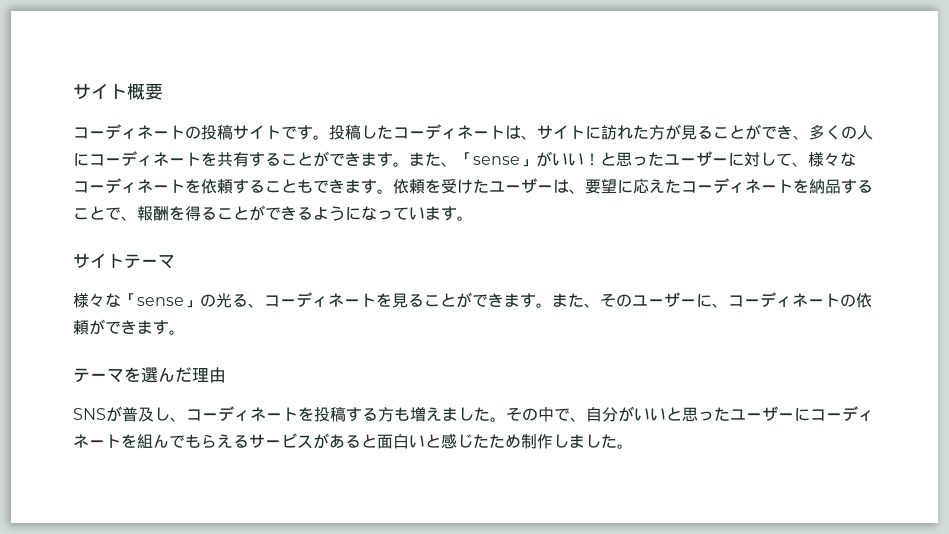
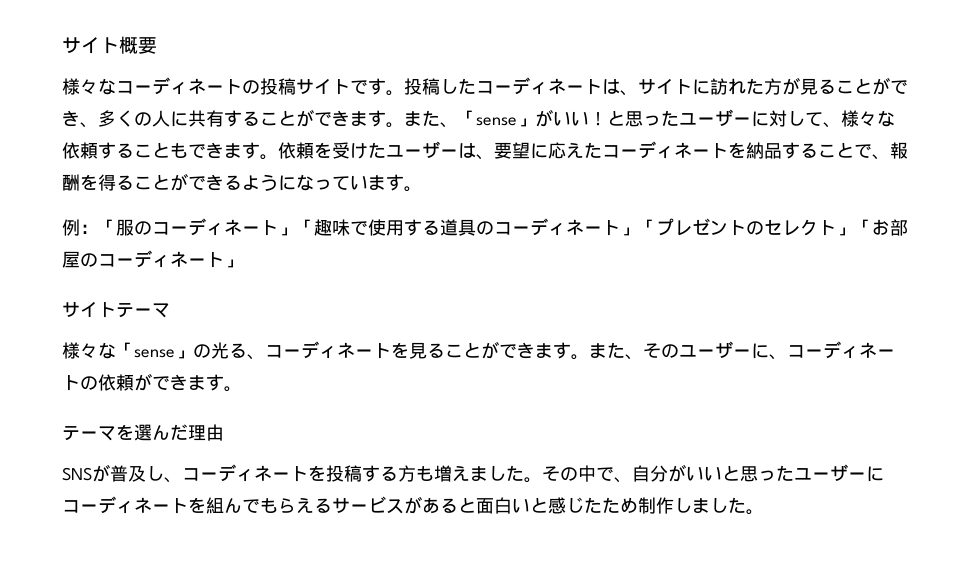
- コーディネートの投稿サイトです。
+ 様々なコーディネートの投稿サイトです。
- 投稿したコーディネートは、サイトに訪れた方が見ることができ、多くの人にコーディネートを共有することができます。
+ 投稿したコーディネートは、サイトに訪れた方が見ることができ、多くの人に共有することができます。
- と思ったユーザーに対して、様々なコーディネートを依頼することもできます。
+ と思ったユーザーに対して、様々な依頼することもできます。
+ 例：「服のコーディネート」「趣味で使用する道具のコーディネート」「プレゼントのセレクト」「お部屋のコーディネート」

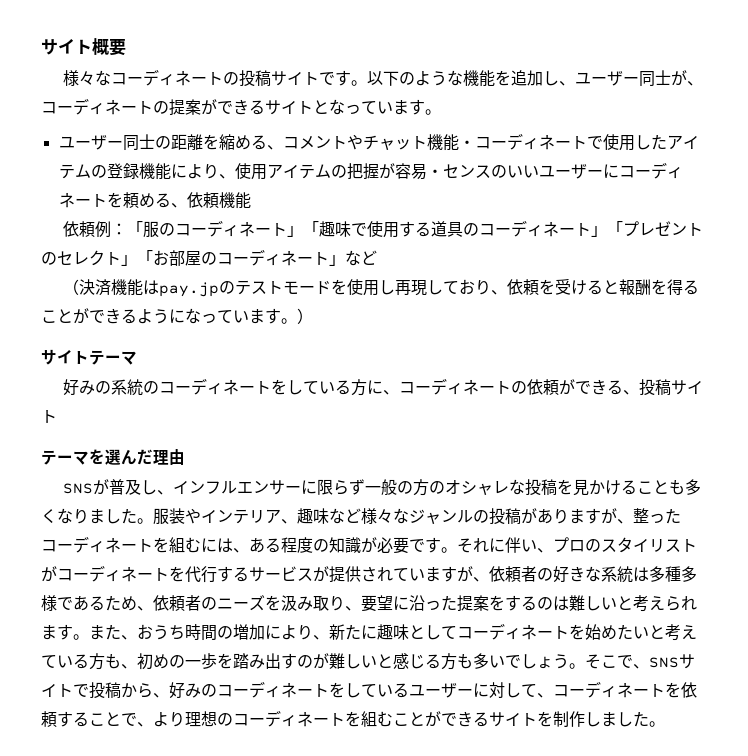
- 投稿したコーディネートは、サイトに訪れた方が見ることができ、多くの人に共有することができます。また、「sense」がいい！と思ったユーザーに対して、様々な依頼することもできます。依頼を受けたユーザーは、要望に応えたコーディネートを納品することで、報酬を得ることができるようになっています。
- 例：「服のコーディネート」「趣味で使用する道具のコーディネート」「プレゼントのセレクト」「お部屋のコーディネート」
+ 以下のような機能を追加し、ユーザー同士が、コーディネートの提案ができるサイトとなっています。
+ ユーザー同士の距離を縮める、コメントやチャット機能・コーディネートで使用したアイテムの登録機能により、使用アイテムの把握が容易・センスのいいユーザーにコーディネートを頼める、依頼機能
+ 依頼例：「服のコーディネート」「趣味で使用する道具のコーディネート」「プレゼントのセレクト」「お部屋のコーディネート」など
+ （決済機能はpay.jpのテストモードを使用し再現しており、依頼を受けると報酬を得ることができるようになっています。）
  サイトテーマ
- 様々な「sense」の光る、コーディネートを見ることができます。また、そのユーザーに、コーディネートの依頼ができます。
+ 好みの系統のコーディネートをしている方に、コーディネートの依頼ができる、投稿サイト
- SNSが普及し、コーディネートを投稿する方も増えました。その中で、自分がいいと思ったユーザーにコーディネートを組んでもらえるサービスがあると面白いと感じたため制作しました。
+ SNSが普及し、インフルエンサーに限らず一般の方のオシャレな投稿を見かけることも多くなりました。服装やインテリア、趣味など様々なジャンルの投稿がありますが、整ったコーディネートを組むには、ある程度の知識が必要です。それに伴い、プロのスタイリストがコーディネートを代行するサービスが提供されていますが、依頼者の好きな系統は多種多様であるため、依頼者のニーズを汲み取り、要望に沿った提案をするのは難しいと考えられます。また、おうち時間の増加により、新たに趣味としてコーディネートを始めたいと考えている方も、初めの一歩を踏み出すのが難しいと感じる方も多いでしょう。そこで、SNSサイトで投稿から、好みのコーディネートをしているユーザーに対して、コーディネートを依頼することで、より理想のコーディネートを組むことができるサイトを制作しました。

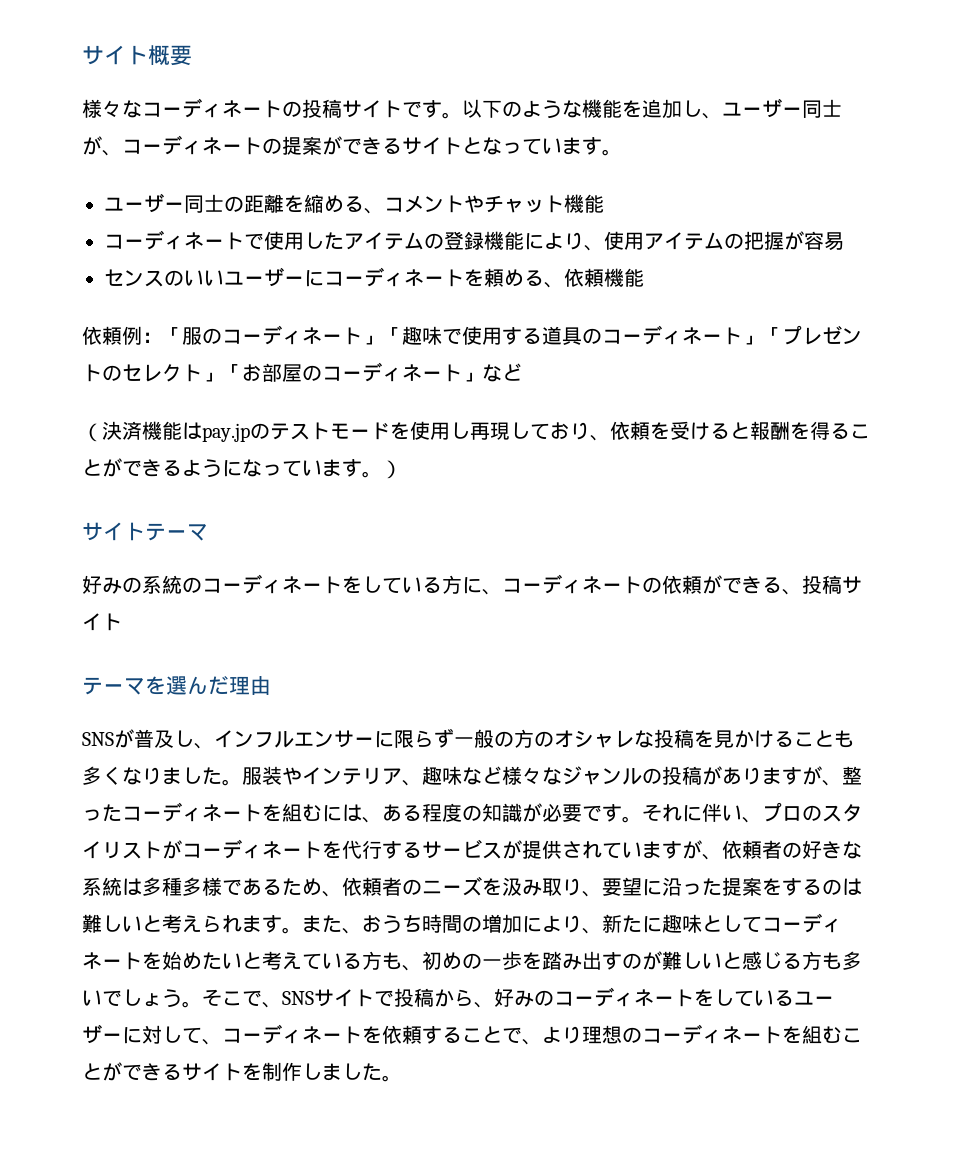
- ユーザー同士の距離を縮める、コメントやチャット機能・コーディネートで使用したアイテムの登録機能により、使用アイテムの把握が容易・センスのいいユーザーにコーディネートを頼める、依頼機能
+ ユーザー同士の距離を縮める、コメントやチャット機能
+ コーディネートで使用したアイテムの登録機能により、使用アイテムの把握が容易
+ センスのいいユーザーにコーディネートを頼める、依頼機能

